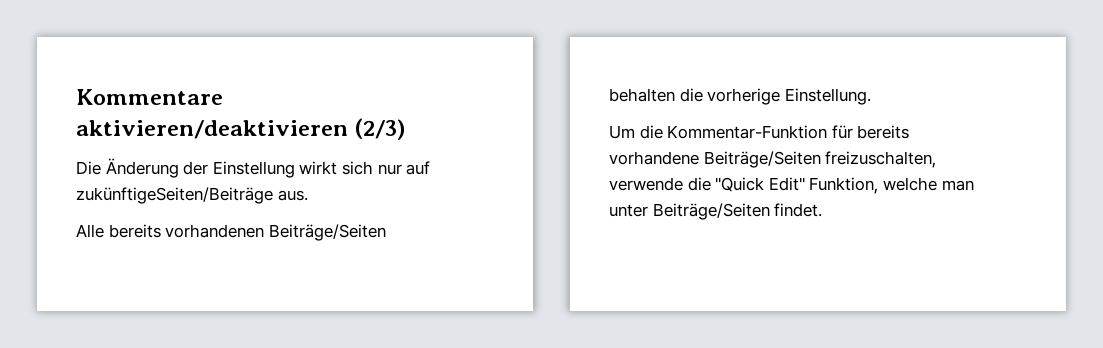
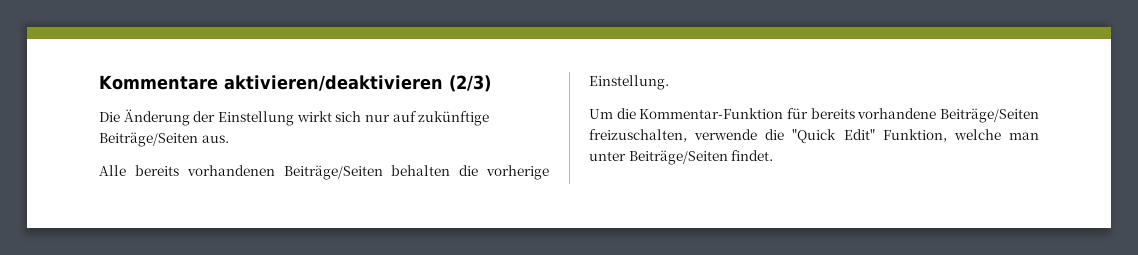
- Die Änderung der Einstellung wirkt sich nur auf zukünftigeSeiten/Beiträge aus.
+ Die Änderung der Einstellung wirkt sich nur auf zukünftige Beiträge/Seiten aus.

